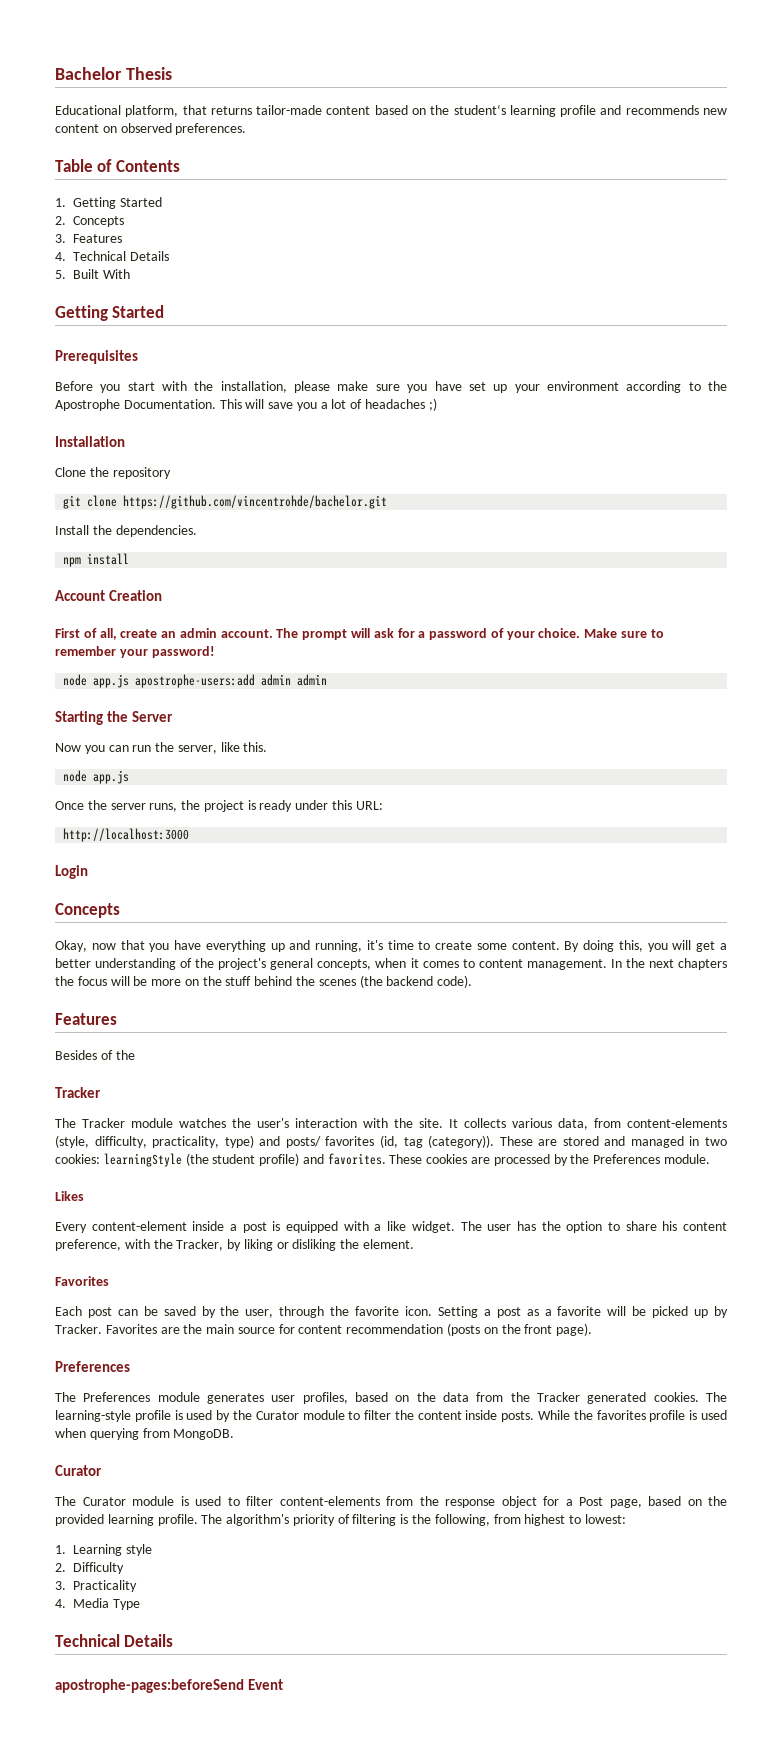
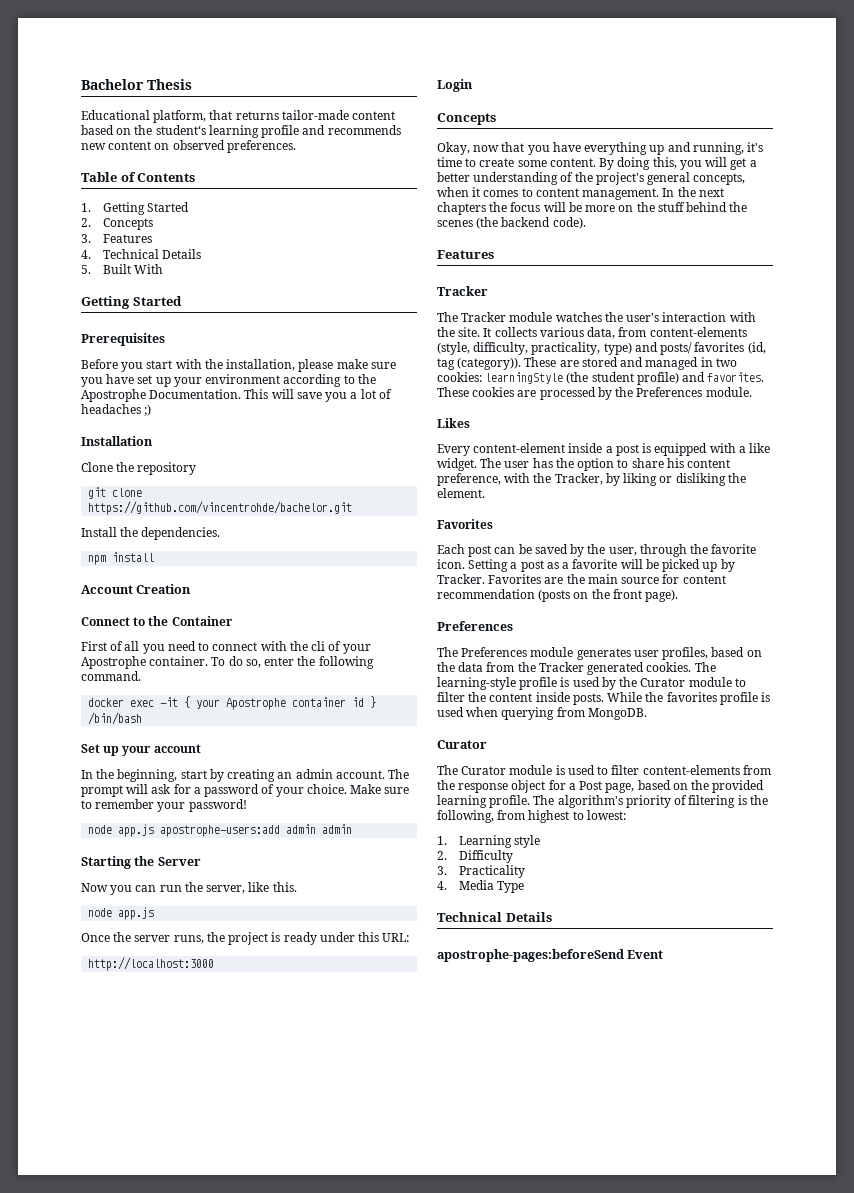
- First of all, create an admin account.
+ Connect to the Container
+ First of all you need to connect with the cli of your Apostrophe container. To do so, enter the following command.
+ docker exec -it { your Apostrophe container id } /bin/bash
+ Set up your account
+ In the beginning, start by creating an admin account.
- Besides of the

